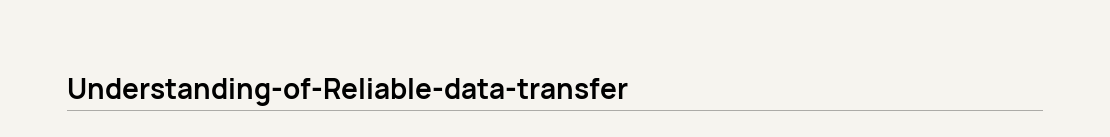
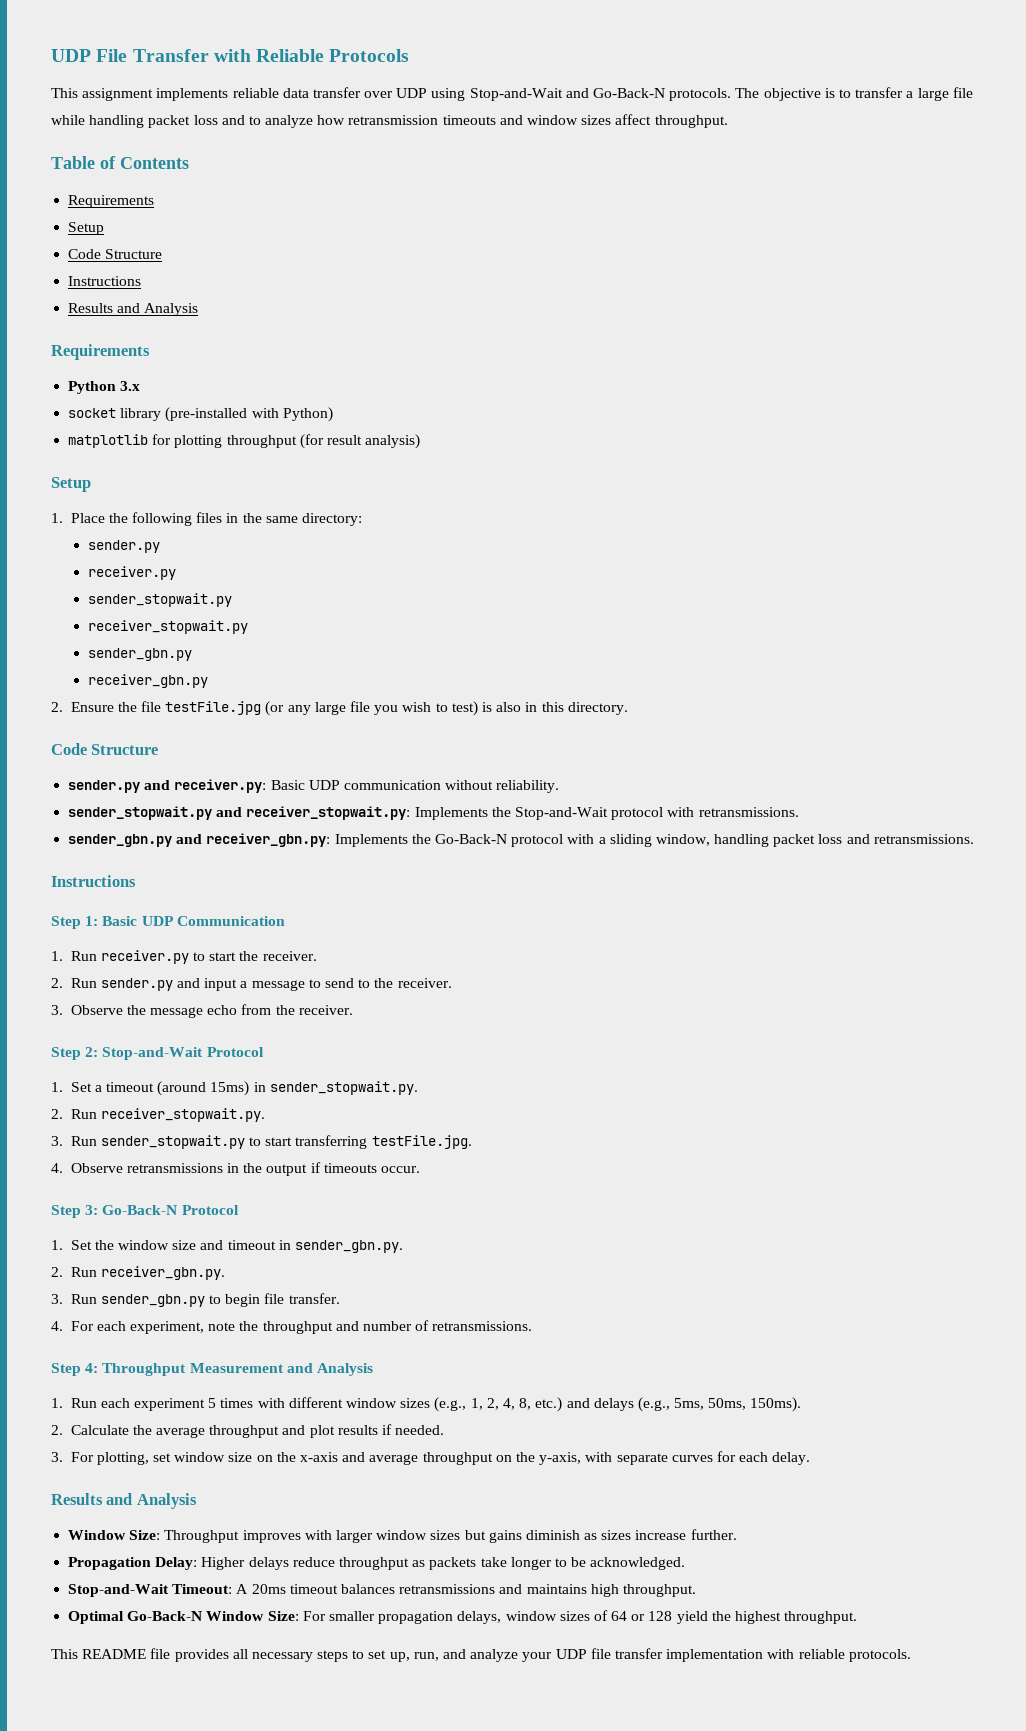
- Understanding-of-Reliable-data-transfer
+ UDP File Transfer with Reliable Protocols
+ This assignment implements reliable data transfer over UDP using Stop-and-Wait and Go-Back-N protocols. The objective is to transfer a large file while handling packet loss and to analyze how retransmission timeouts and window sizes affect throughput.
+ Table of Contents
+ Requirements
+ Setup
+ Code Structure
+ Instructions
+ Results and Analysis
+ Requirements
+ Python 3.x
+ socket library (pre-installed with Python)
+ matplotlib for plotting throughput (for result analysis)
+ Setup
+ 1. Place the following files in the same directory:
+ sender.py
+ receiver.py
+ sender_stopwait.py
+ receiver_stopwait.py
+ sender_gbn.py
+ receiver_gbn.py
+ 2. Ensure the file testFile.jpg (or any large file you wish to test) is also in this directory.
+ Code Structure
+ sender.py and receiver.py: Basic UDP communication without reliability.
+ sender_stopwait.py and receiver_stopwait.py: Implements the Stop-and-Wait protocol with retransmissions.
+ sender_gbn.py and receiver_gbn.py: Implements the Go-Back-N protocol with a sliding window, handling packet loss and retransmissions.
+ Instructions
+ Step 1: Basic UDP Communication
+ 1. Run receiver.py to start the receiver.
+ 2. Run sender.py and input a message to send to the receiver.
+ 3. Observe the message echo from the receiver.
+ Step 2: Stop-and-Wait Protocol
+ 1. Set a timeout (around 15ms) in sender_stopwait.py.
+ 2. Run receiver_stopwait.py.
+ 3. Run sender_stopwait.py to start transferring testFile.jpg.
+ 4. Observe retransmissions in the output if timeouts occur.
+ Step 3: Go-Back-N Protocol
+ 1. Set the window size and timeout in sender_gbn.py.
+ 2. Run receiver_gbn.py.
+ 3. Run sender_gbn.py to begin file transfer.
+ 4. For each experiment, note the throughput and number of retransmissions.
+ Step 4: Throughput Measurement and Analysis
+ 1. Run each experiment 5 times with different window sizes (e.g., 1, 2, 4, 8, etc.) and delays (e.g., 5ms, 50ms, 150ms).
+ 2. Calculate the average throughput and plot results if needed.
+ 3. For plotting, set window size on the x-axis and average throughput on the y-axis, with separate curves for each delay.
+ Results and Analysis
+ Window Size: Throughput improves with larger window sizes but gains diminish as sizes increase further.
+ Propagation Delay: Higher delays reduce throughput as packets take longer to be acknowledged.
+ Stop-and-Wait Timeout: A 20ms timeout balances retransmissions and maintains high throughput.
+ Optimal Go-Back-N Window Size: For smaller propagation delays, window sizes of 64 or 128 yield the highest throughput.
+ This README file provides all necessary steps to set up, run, and analyze your UDP file transfer implementation with reliable protocols.

